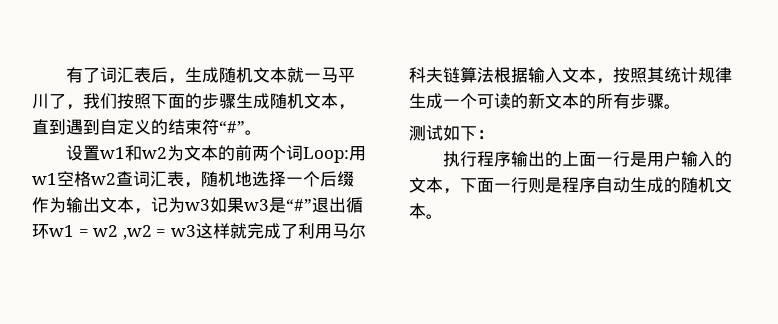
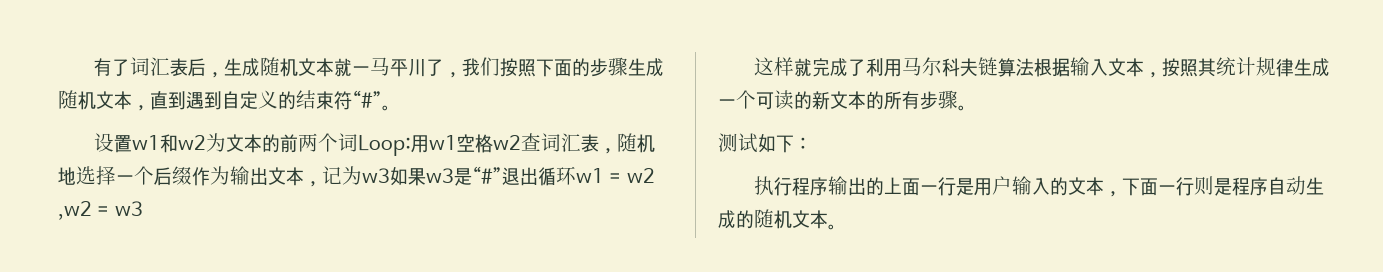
- 设置w1和w2为文本的前两个词Loop:用w1空格w2查词汇表，随机地选择一个后缀作为输出文本，记为w3如果w3是“#”退出循环w1 = w2 ,w2 = w3这样就完成了利用马尔科夫链算法根据输入文本，按照其统计规律生成一个可读的新文本的所有步骤。
+ 设置w1和w2为文本的前两个词Loop:用w1空格w2查词汇表，随机地选择一个后缀作为输出文本，记为w3如果w3是“#”退出循环w1 = w2 ,w2 = w3
+ 这样就完成了利用马尔科夫链算法根据输入文本，按照其统计规律生成一个可读的新文本的所有步骤。

